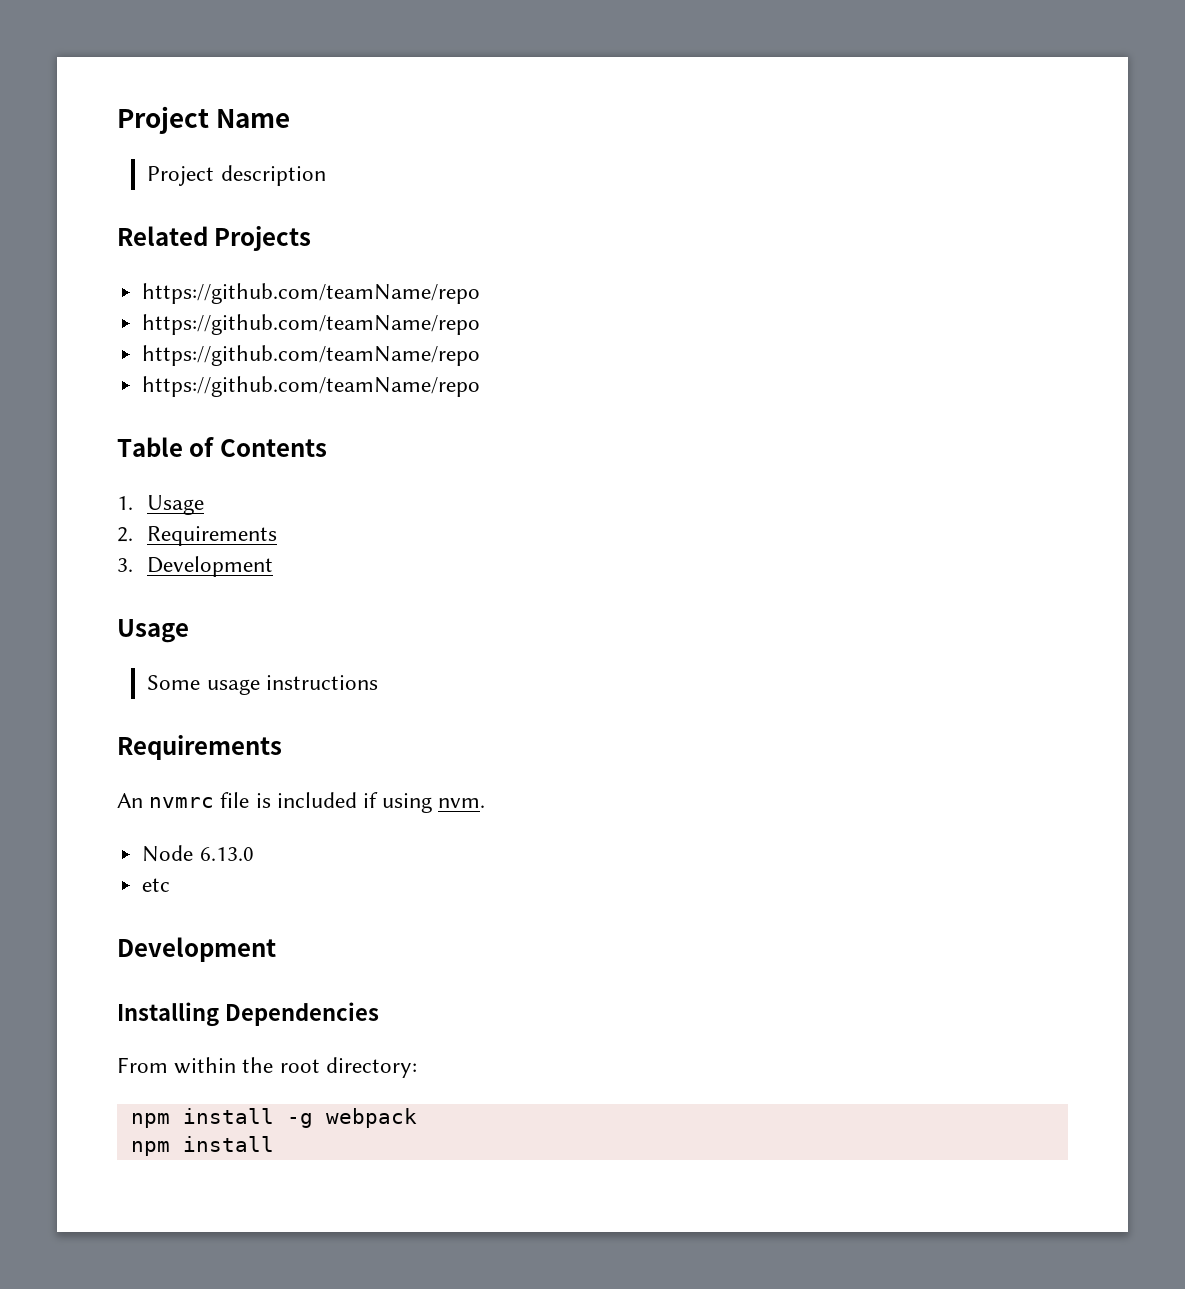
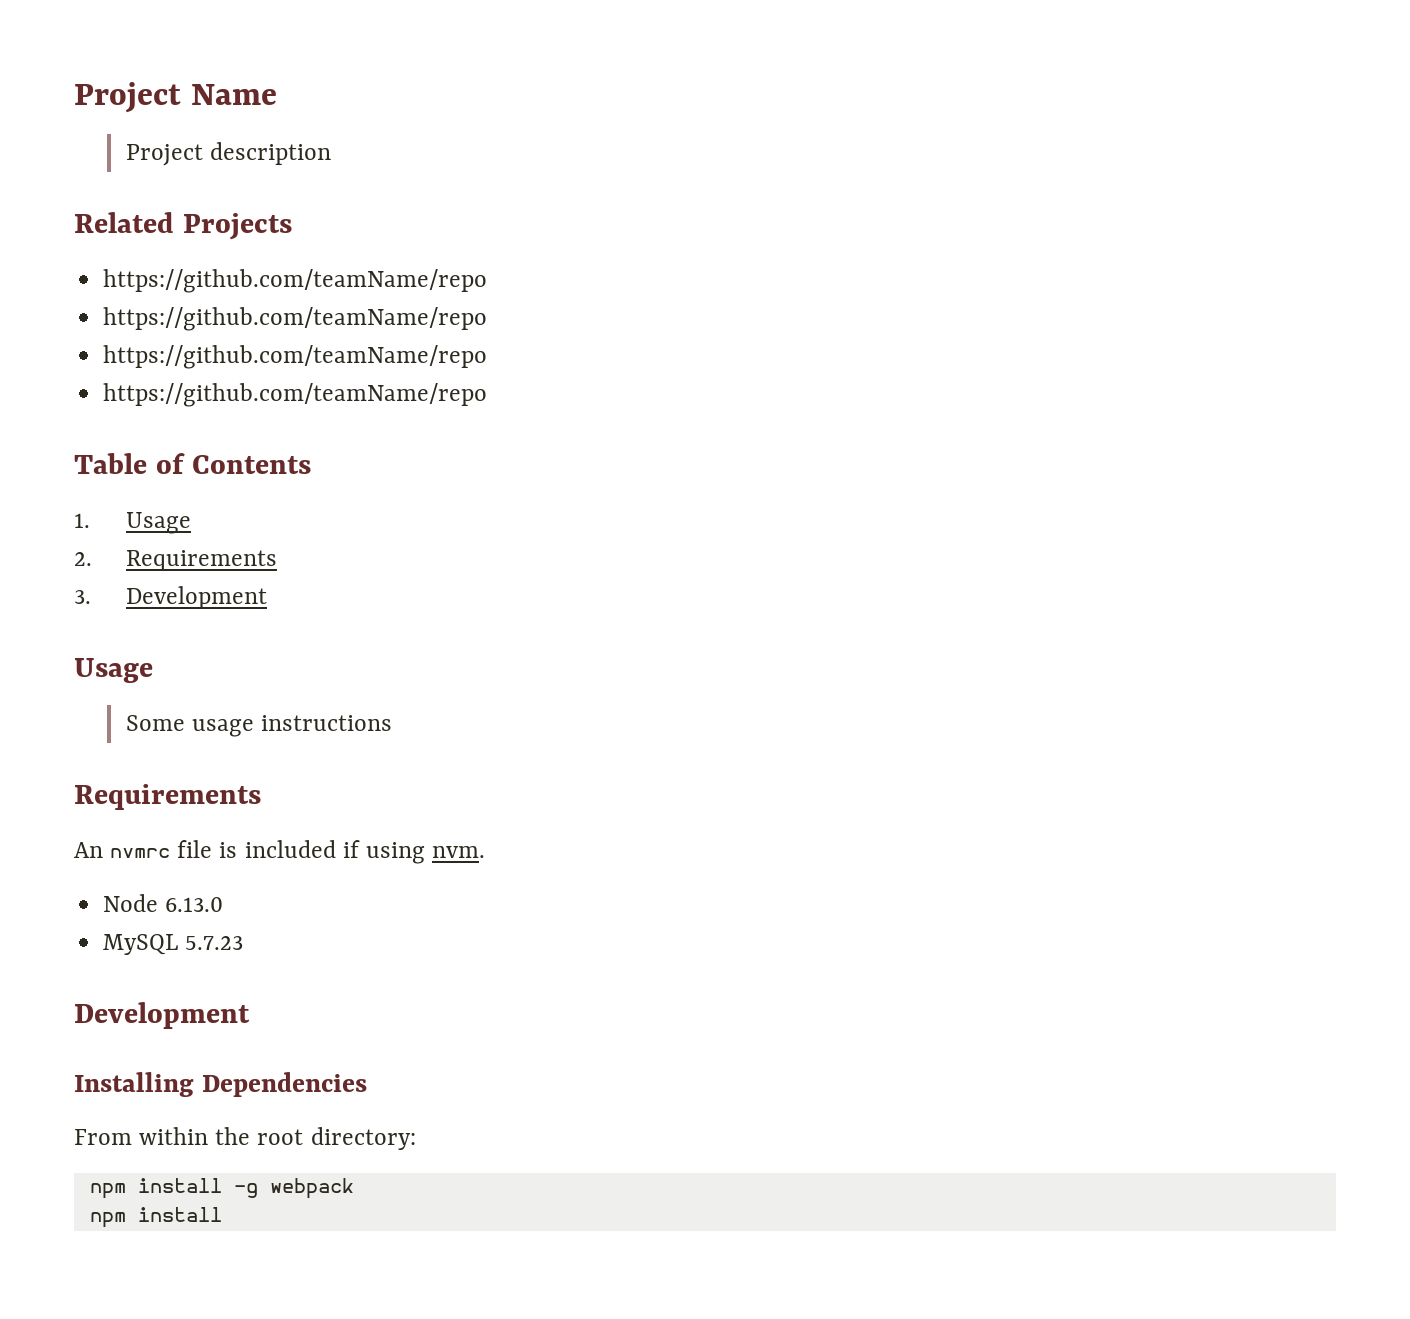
- etc
+ MySQL 5.7.23

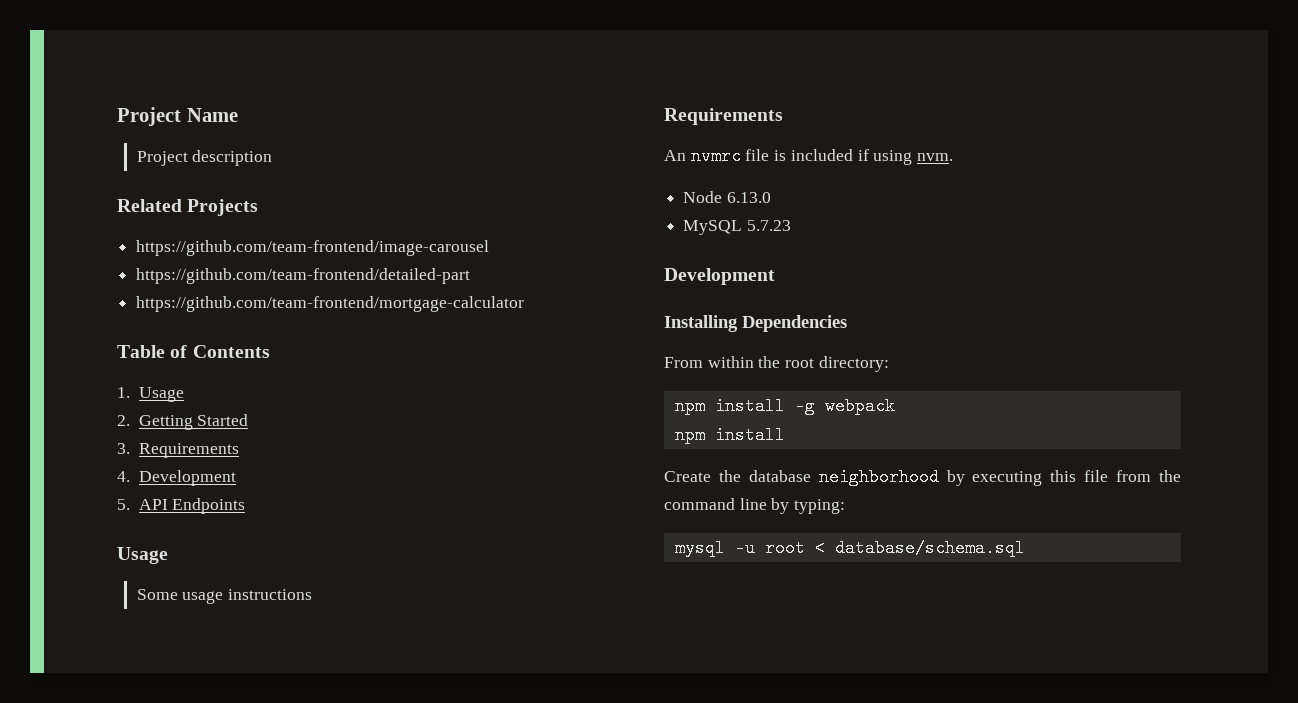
  Related Projects
- https://github.com/teamName/repo
- https://github.com/teamName/repo
- https://github.com/teamName/repo
- https://github.com/teamName/repo
+ https://github.com/team-frontend/image-carousel
+ https://github.com/team-frontend/detailed-part
+ https://github.com/team-frontend/mortgage-calculator
- 2. Requirements
- 3. Development
+ 2. Getting Started
+ 3. Requirements
+ 4. Development
+ 5. API Endpoints
+ Create the database neighborhood by executing this file from the command line by typing:
+ mysql -u root < database/schema.sql

